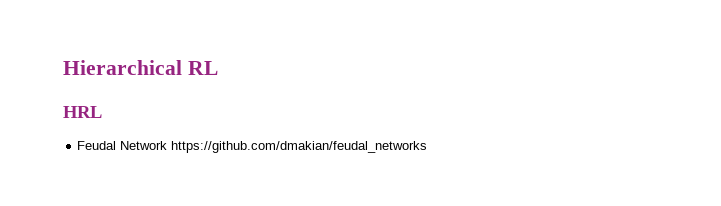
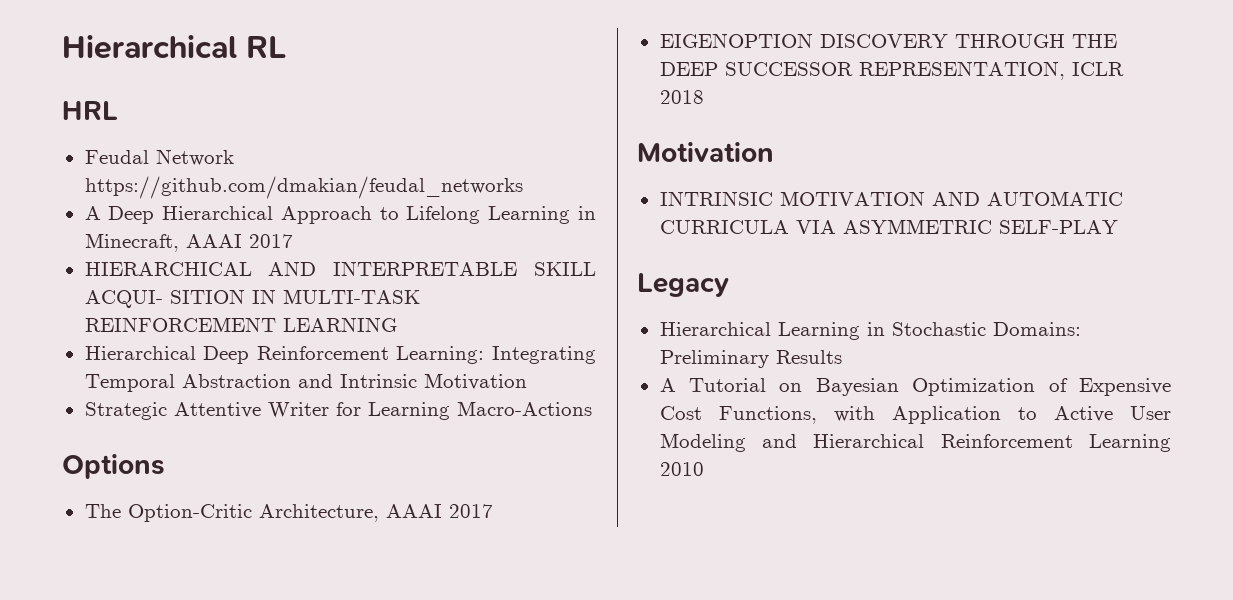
+ A Deep Hierarchical Approach to Lifelong Learning in Minecraft, AAAI 2017
+ HIERARCHICAL AND INTERPRETABLE SKILL ACQUI- SITION IN MULTI-TASK REINFORCEMENT LEARNING
+ Hierarchical Deep Reinforcement Learning: Integrating Temporal Abstraction and Intrinsic Motivation
+ Strategic Attentive Writer for Learning Macro-Actions
+ Options
+ The Option-Critic Architecture, AAAI 2017
+ EIGENOPTION DISCOVERY THROUGH THE DEEP SUCCESSOR REPRESENTATION, ICLR 2018
+ Motivation
+ INTRINSIC MOTIVATION AND AUTOMATIC CURRICULA VIA ASYMMETRIC SELF-PLAY
+ Legacy
+ Hierarchical Learning in Stochastic Domains: Preliminary Results
+ A Tutorial on Bayesian Optimization of Expensive Cost Functions, with Application to Active User Modeling and Hierarchical Reinforcement Learning 2010

